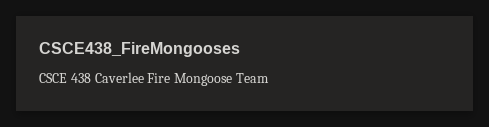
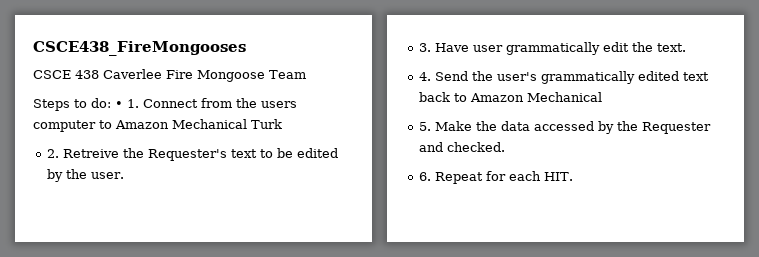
+ Steps to do: • 1. Connect from the users computer to Amazon Mechanical Turk
+ 2. Retreive the Requester's text to be edited by the user.
+ 3. Have user grammatically edit the text.
+ 4. Send the user's grammatically edited text back to Amazon Mechanical
+ 5. Make the data accessed by the Requester and checked.
+ 6. Repeat for each HIT.

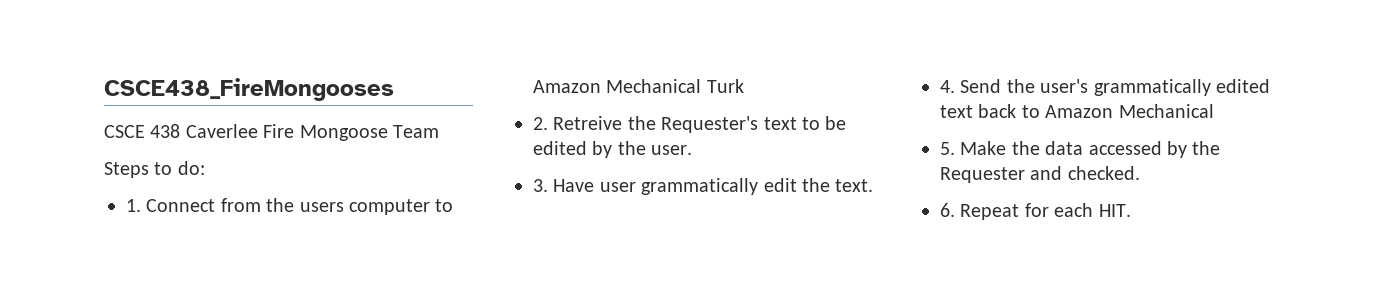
- Steps to do: • 1. Connect from the users computer to Amazon Mechanical Turk
+ Steps to do:
+ 1. Connect from the users computer to Amazon Mechanical Turk

